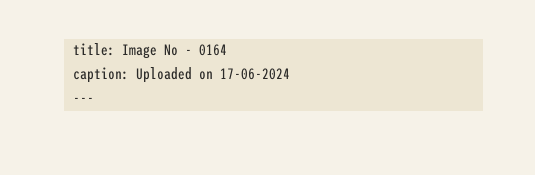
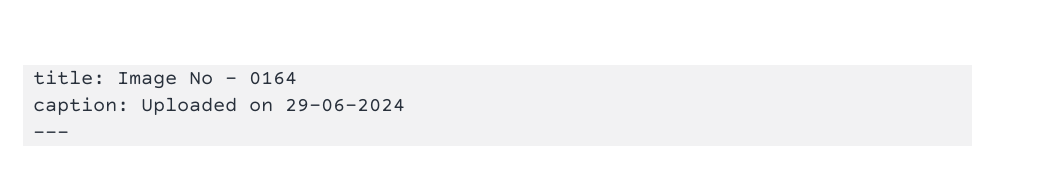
- caption: Uploaded on 17-06-2024
+ caption: Uploaded on 29-06-2024

